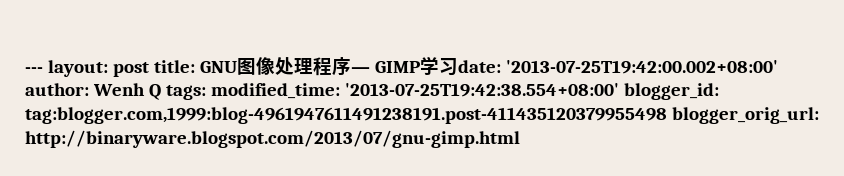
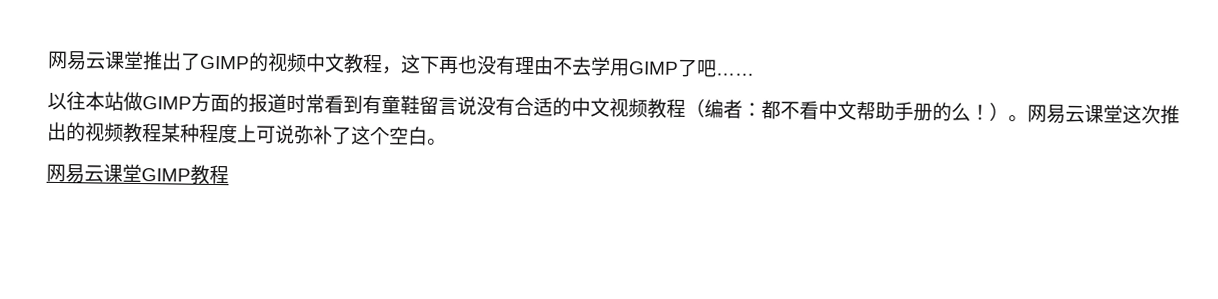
- --- layout: post title: GNU图像处理程序— GIMP学习date: '2013-07-25T19:42:00.002+08:00' author: Wenh Q tags: modified_time: '2013-07-25T19:42:38.554+08:00' blogger_id: tag:blogger.com,1999:blog-4961947611491238191.post-411435120379955498 blogger_orig_url: http://binaryware.blogspot.com/2013/07/gnu-gimp.html
+ 网易云课堂推出了GIMP的视频中文教程，这下再也没有理由不去学用GIMP了吧……
+ 以往本站做GIMP方面的报道时常看到有童鞋留言说没有合适的中文视频教程（编者：都不看中文帮助手册的么！）。网易云课堂这次推出的视频教程某种程度上可说弥补了这个空白。
+ 网易云课堂GIMP教程

